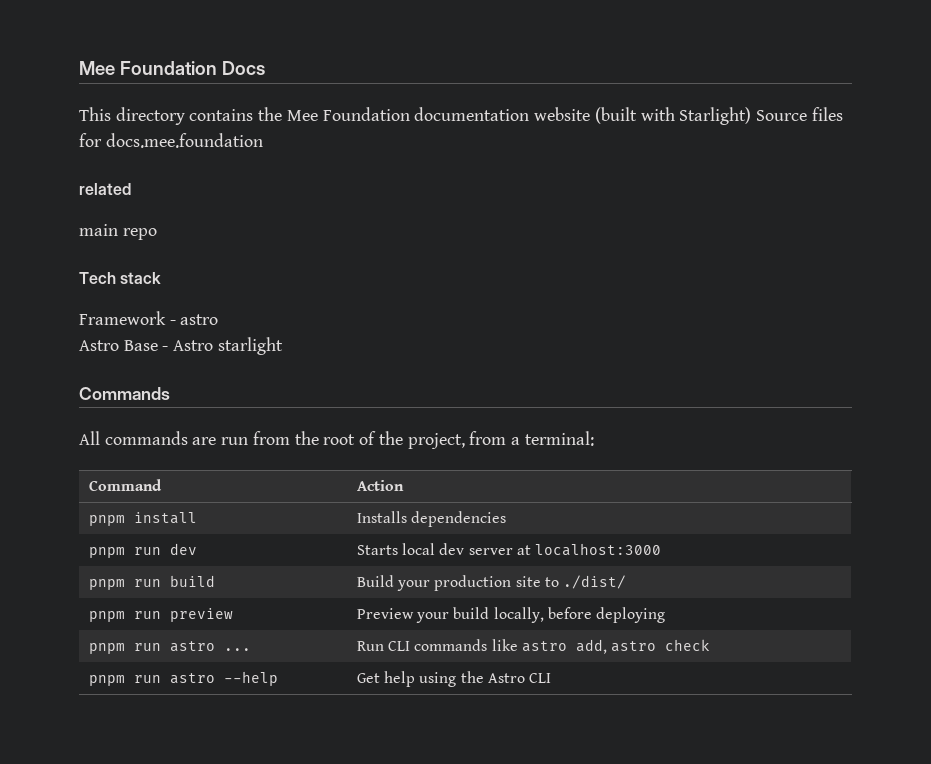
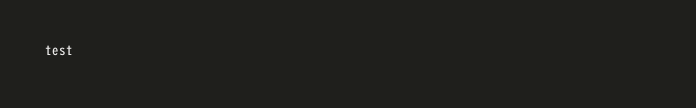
- Mee Foundation Docs
- This directory contains the Mee Foundation documentation website (built with Starlight) Source files for docs.mee.foundation
- related
- main repo
- Tech stack
- Framework - astro
- Astro Base - Astro starlight
- Commands
- All commands are run from the root of the project, from a terminal:
- Command | Action
- pnpm install | Installs dependencies
- pnpm run dev | Starts local dev server at localhost:3000
- pnpm run build | Build your production site to ./dist/
- pnpm run preview | Preview your build locally, before deploying
- pnpm run astro ... | Run CLI commands like astro add, astro check
- pnpm run astro --help | Get help using the Astro CLI
+ test

